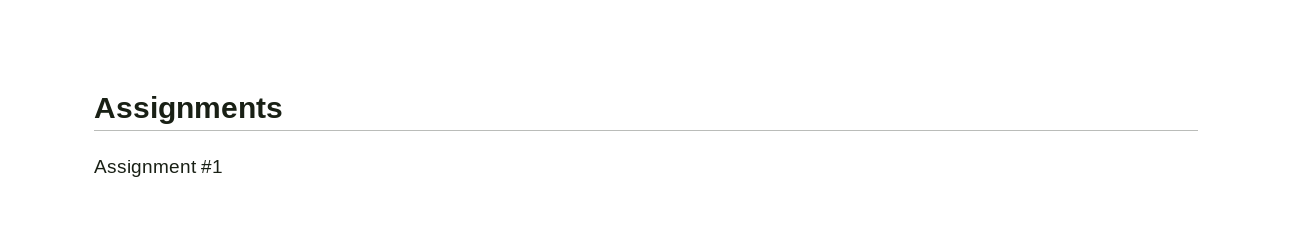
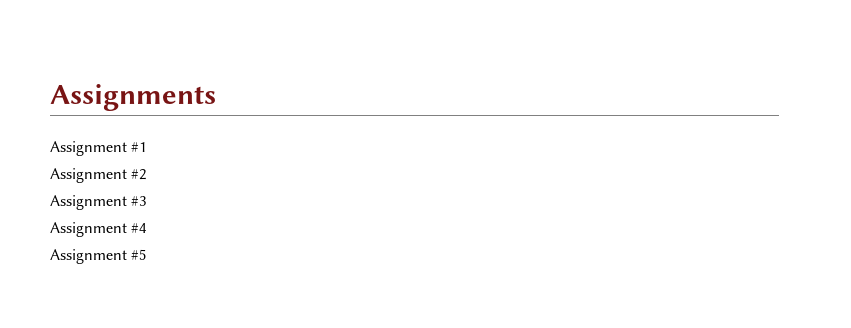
+ Assignment #2
+ Assignment #3
+ Assignment #4
+ Assignment #5

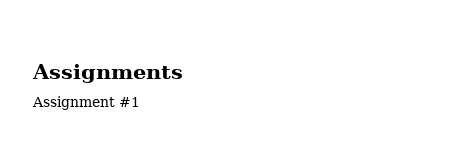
- Assignment #2
- Assignment #3
- Assignment #4
- Assignment #5

